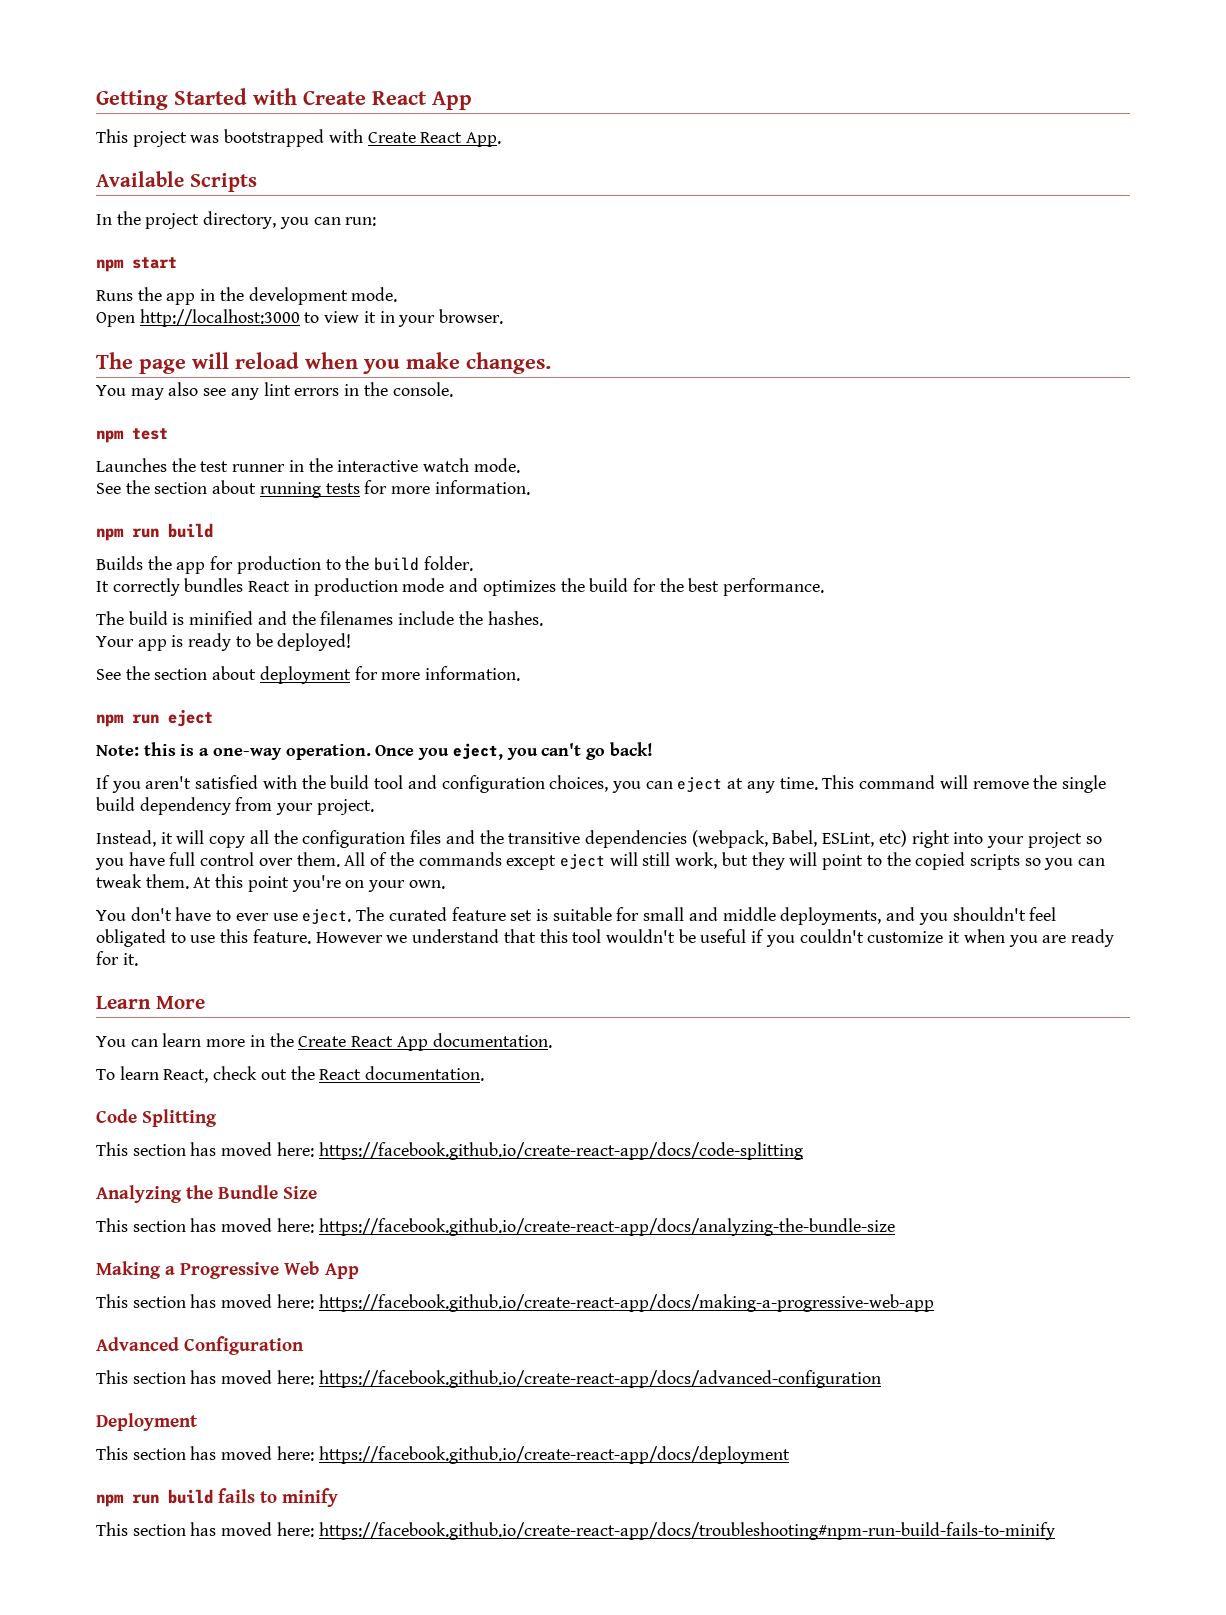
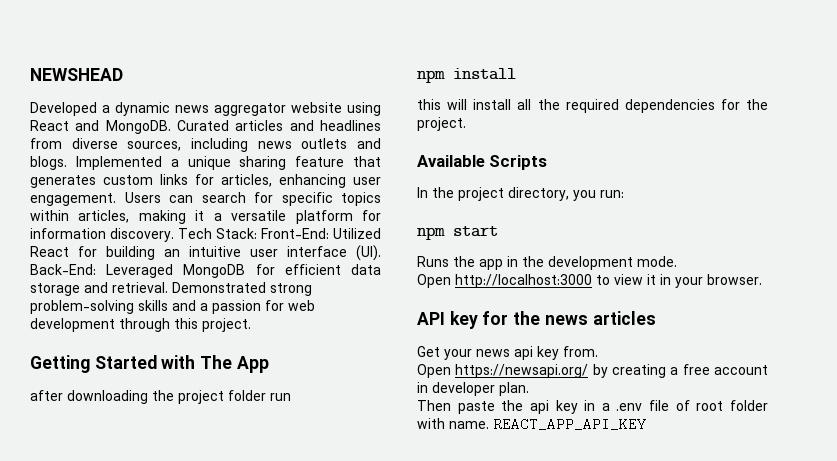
+ NEWSHEAD
+ Developed a dynamic news aggregator website using React and MongoDB. Curated articles and headlines from diverse sources, including news outlets and blogs. Implemented a unique sharing feature that generates custom links for articles, enhancing user engagement. Users can search for specific topics within articles, making it a versatile platform for information discovery. Tech Stack: Front-End: Utilized React for building an intuitive user interface (UI). Back-End: Leveraged MongoDB for efficient data storage and retrieval. Demonstrated strong problem-solving skills and a passion for web development through this project.
- Getting Started with Create React App
- This project was bootstrapped with Create React App.
+ Getting Started with The App
+ after downloading the project folder run
+ npm install
+ this will install all the required dependencies for the project.
- In the project directory, you can run:
+ In the project directory, you run:
- The page will reload when you make changes.
- You may also see any lint errors in the console.
- npm test
- Launches the test runner in the interactive watch mode.
- See the section about running tests for more information.
- npm run build
- Builds the app for production to the build folder.
- It correctly bundles React in production mode and optimizes the build for the best performance.
- The build is minified and the filenames include the hashes.
- Your app is ready to be deployed!
- See the section about deployment for more information.
- npm run eject
- Note: this is a one-way operation. Once you eject, you can't go back!
- If you aren't satisfied with the build tool and configuration choices, you can eject at any time. This command will remove the single build dependency from your project.
- Instead, it will copy all the configuration files and the transitive dependencies (webpack, Babel, ESLint, etc) right into your project so you have full control over them. All of the commands except eject will still work, but they will point to the copied scripts so you can tweak them. At this point you're on your own.
- You don't have to ever use eject. The curated feature set is suitable for small and middle deployments, and you shouldn't feel obligated to use this feature. However we understand that this tool wouldn't be useful if you couldn't customize it when you are ready for it.
- Learn More
- You can learn more in the Create React App documentation.
- To learn React, check out the React documentation.
- Code Splitting
- This section has moved here: https://facebook.github.io/create-react-app/docs/code-splitting
- Analyzing the Bundle Size
- This section has moved here: https://facebook.github.io/create-react-app/docs/analyzing-the-bundle-size
- Making a Progressive Web App
- This section has moved here: https://facebook.github.io/create-react-app/docs/making-a-progressive-web-app
- Advanced Configuration
- This section has moved here: https://facebook.github.io/create-react-app/docs/advanced-configuration
- Deployment
- This section has moved here: https://facebook.github.io/create-react-app/docs/deployment
- npm run build fails to minify
- This section has moved here: https://facebook.github.io/create-react-app/docs/troubleshooting#npm-run-build-fails-to-minify
+ API key for the news articles
+ Get your news api key from.
+ Open https://newsapi.org/ by creating a free account in developer plan.
+ Then paste the api key in a .env file of root folder with name. REACT_APP_API_KEY

